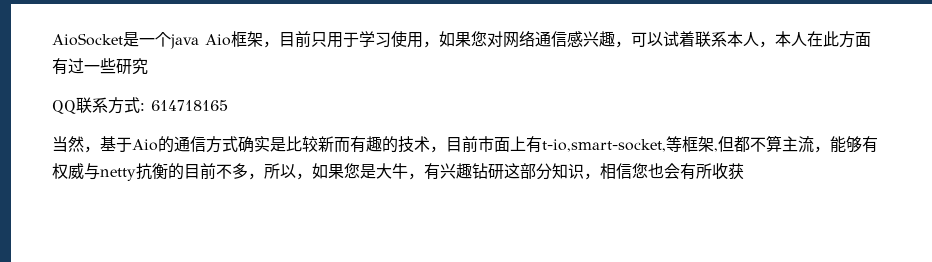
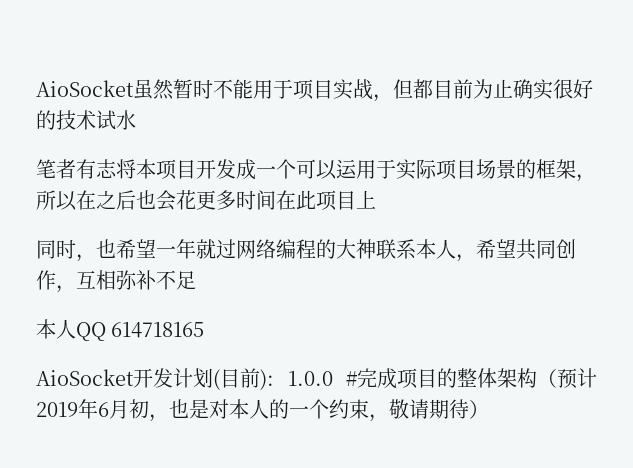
- AioSocket是一个java Aio框架，目前只用于学习使用，如果您对网络通信感兴趣，可以试着联系本人，本人在此方面有过一些研究
- QQ联系方式: 614718165
- 当然，基于Aio的通信方式确实是比较新而有趣的技术，目前市面上有t-io,smart-socket,等框架,但都不算主流，能够有权威与netty抗衡的目前不多，所以，如果您是大牛，有兴趣钻研这部分知识，相信您也会有所收获
+ AioSocket虽然暂时不能用于项目实战，但都目前为止确实很好的技术试水
+ 笔者有志将本项目开发成一个可以运用于实际项目场景的框架，所以在之后也会花更多时间在此项目上
+ 同时，也希望一年就过网络编程的大神联系本人，希望共同创作，互相弥补不足
+ 本人QQ 614718165
+ AioSocket开发计划(目前): 1.0.0 #完成项目的整体架构（预计2019年6月初，也是对本人的一个约束，敬请期待）

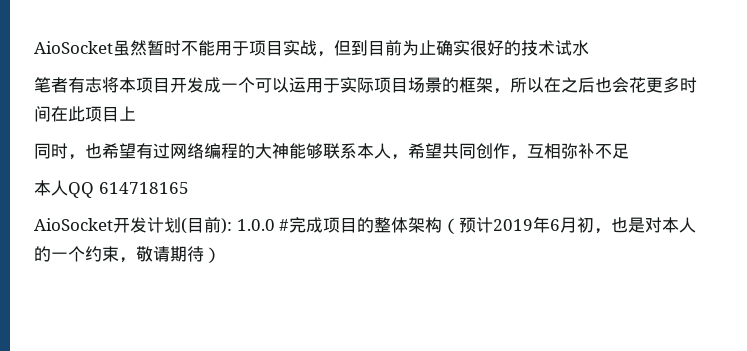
- AioSocket虽然暂时不能用于项目实战，但都目前为止确实很好的技术试水
+ AioSocket虽然暂时不能用于项目实战，但到目前为止确实很好的技术试水
- 同时，也希望一年就过网络编程的大神联系本人，希望共同创作，互相弥补不足
+ 同时，也希望有过网络编程的大神能够联系本人，希望共同创作，互相弥补不足

